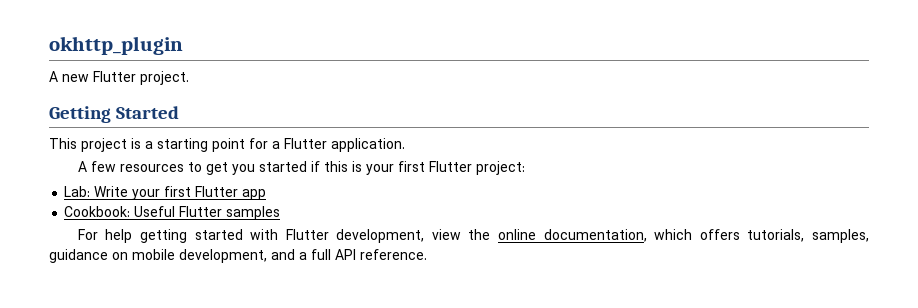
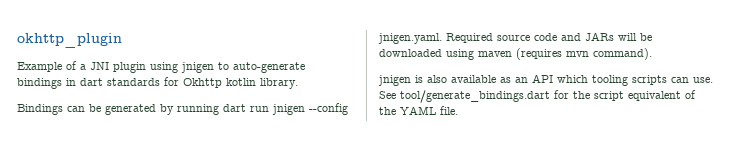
- A new Flutter project.
- Getting Started
- This project is a starting point for a Flutter application.
- A few resources to get you started if this is your first Flutter project:
- Lab: Write your first Flutter app
- Cookbook: Useful Flutter samples
- For help getting started with Flutter development, view the online documentation, which offers tutorials, samples, guidance on mobile development, and a full API reference.
+ Example of a JNI plugin using jnigen to auto-generate bindings in dart standards for Okhttp kotlin library.
+ Bindings can be generated by running dart run jnigen --config jnigen.yaml. Required source code and JARs will be downloaded using maven (requires mvn command).
+ jnigen is also available as an API which tooling scripts can use. See tool/generate_bindings.dart for the script equivalent of the YAML file.

